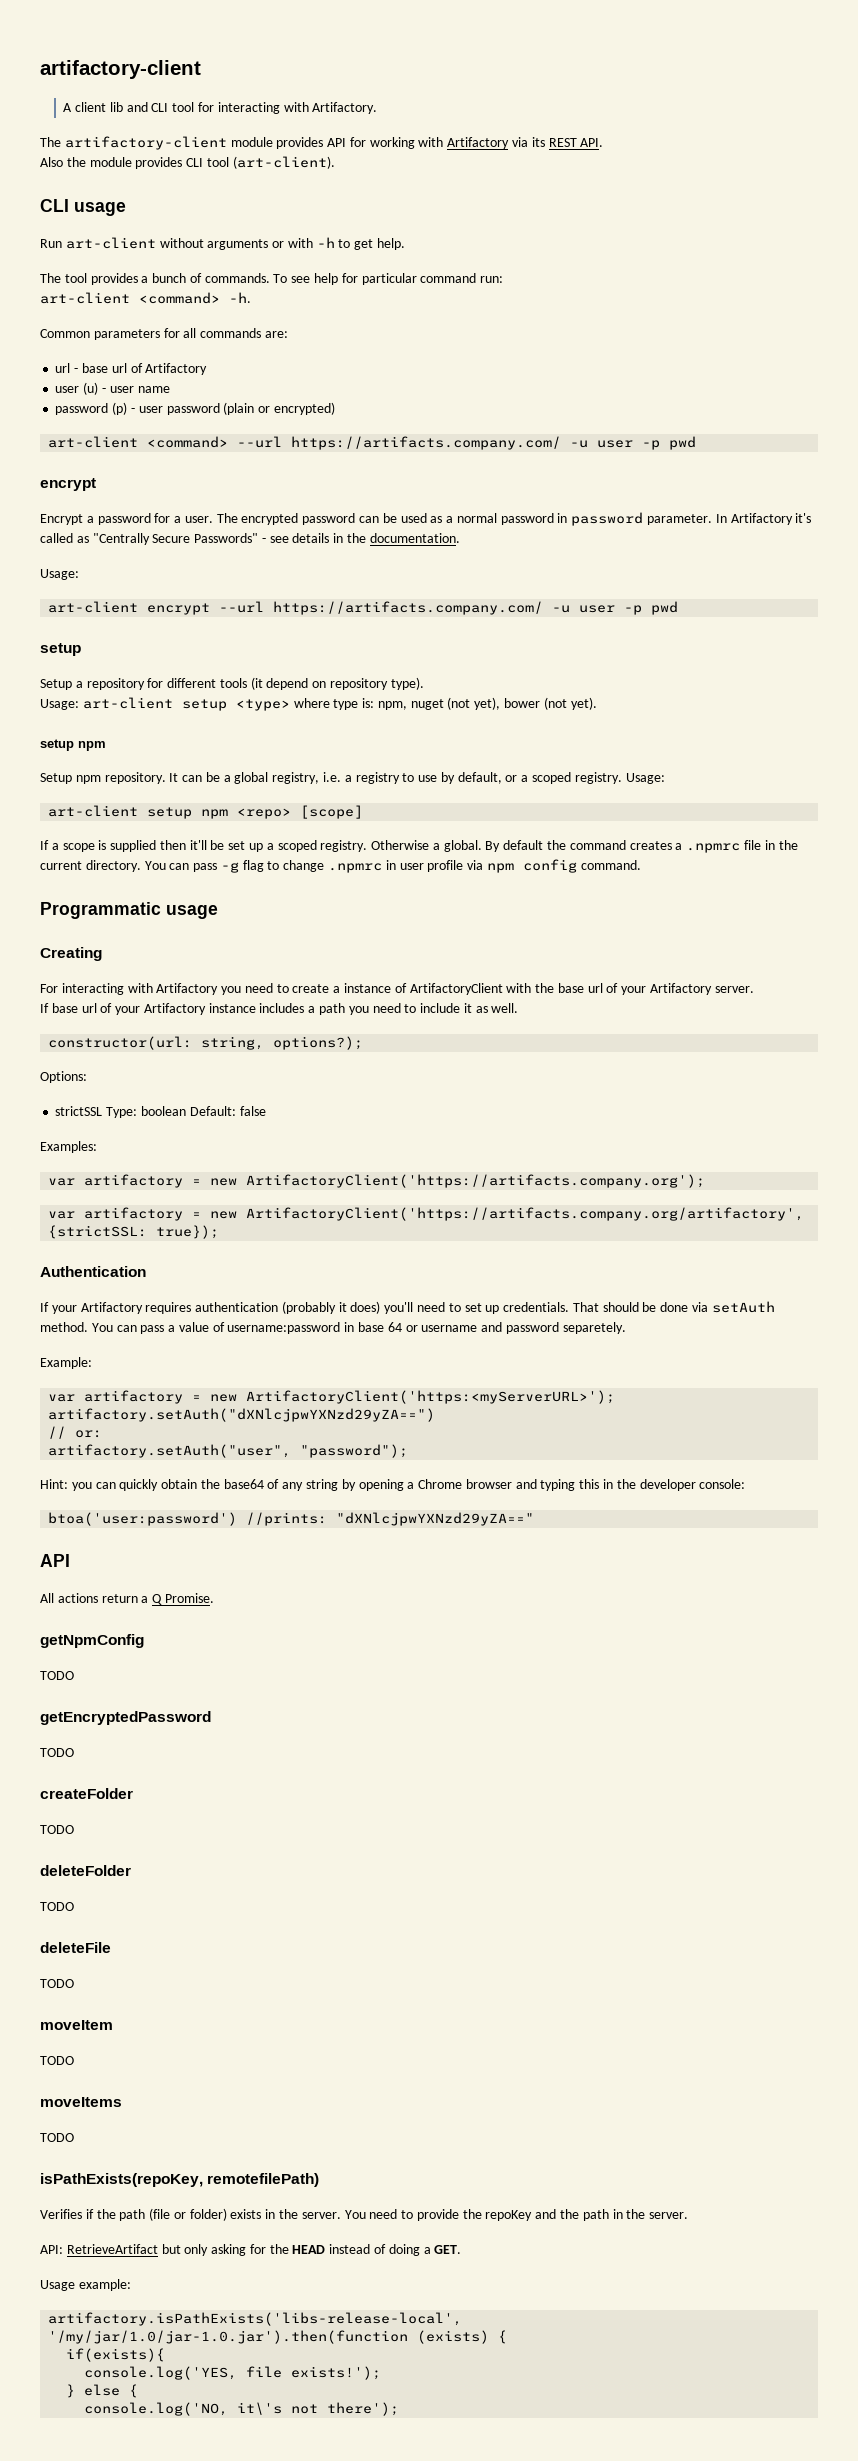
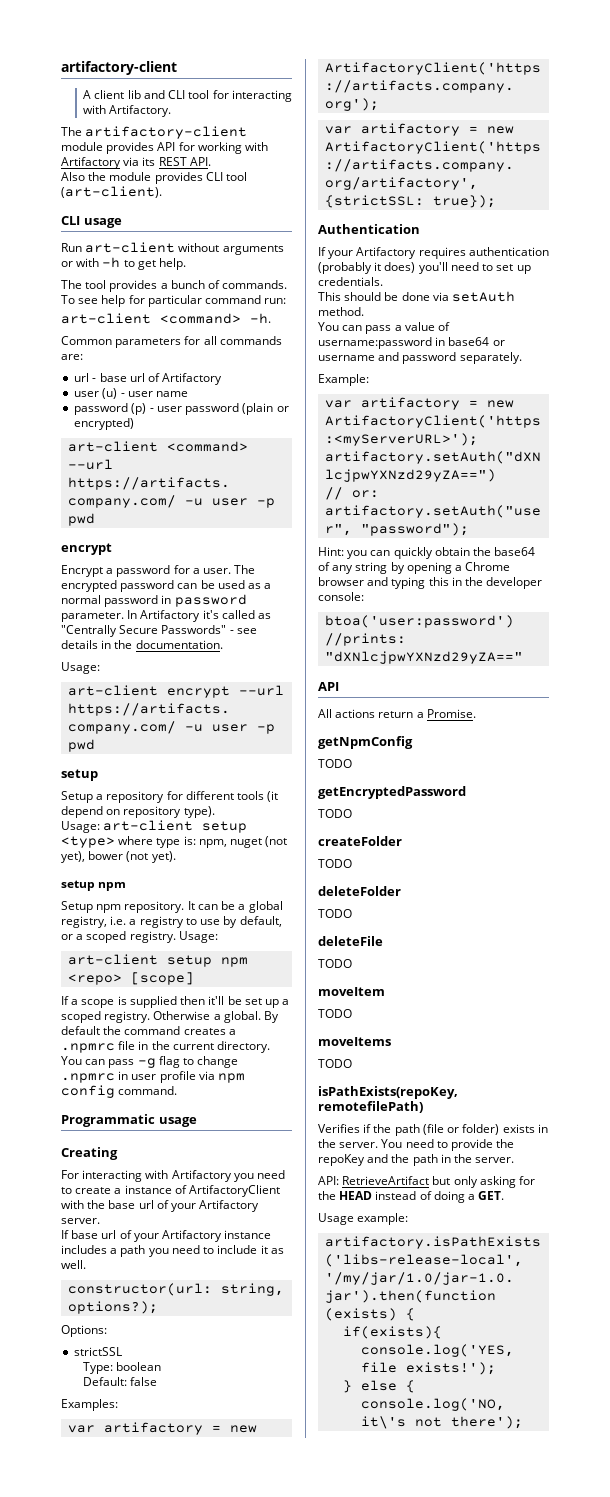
- strictSSL Type: boolean Default: false
+ strictSSL
+ Type: boolean
+ Default: false
- If your Artifactory requires authentication (probably it does) you'll need to set up credentials. That should be done via setAuth method. You can pass a value of username:password in base 64 or username and password separetely.
+ If your Artifactory requires authentication (probably it does) you'll need to set up credentials.
+ This should be done via setAuth method.
+ You can pass a value of username:password in base64 or username and password separately.
- All actions return a Q Promise.
+ All actions return a Promise.

